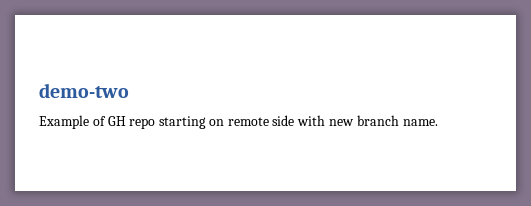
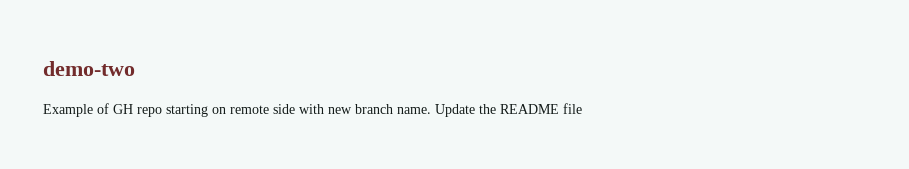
+ Update the README file

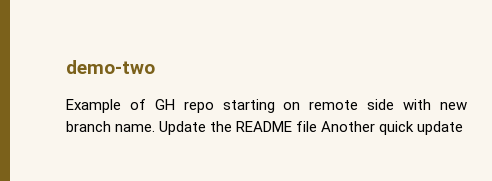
- Update the README file
+ Update the README file Another quick update

